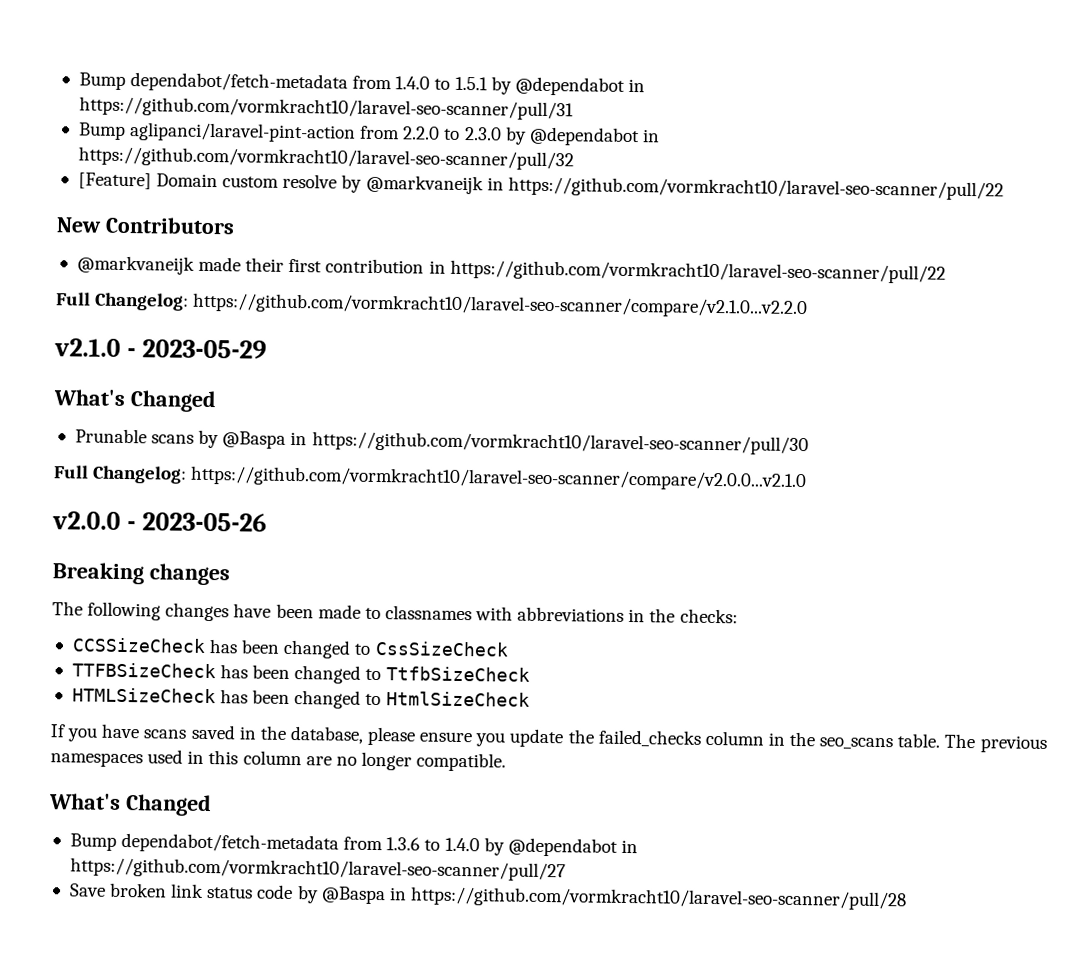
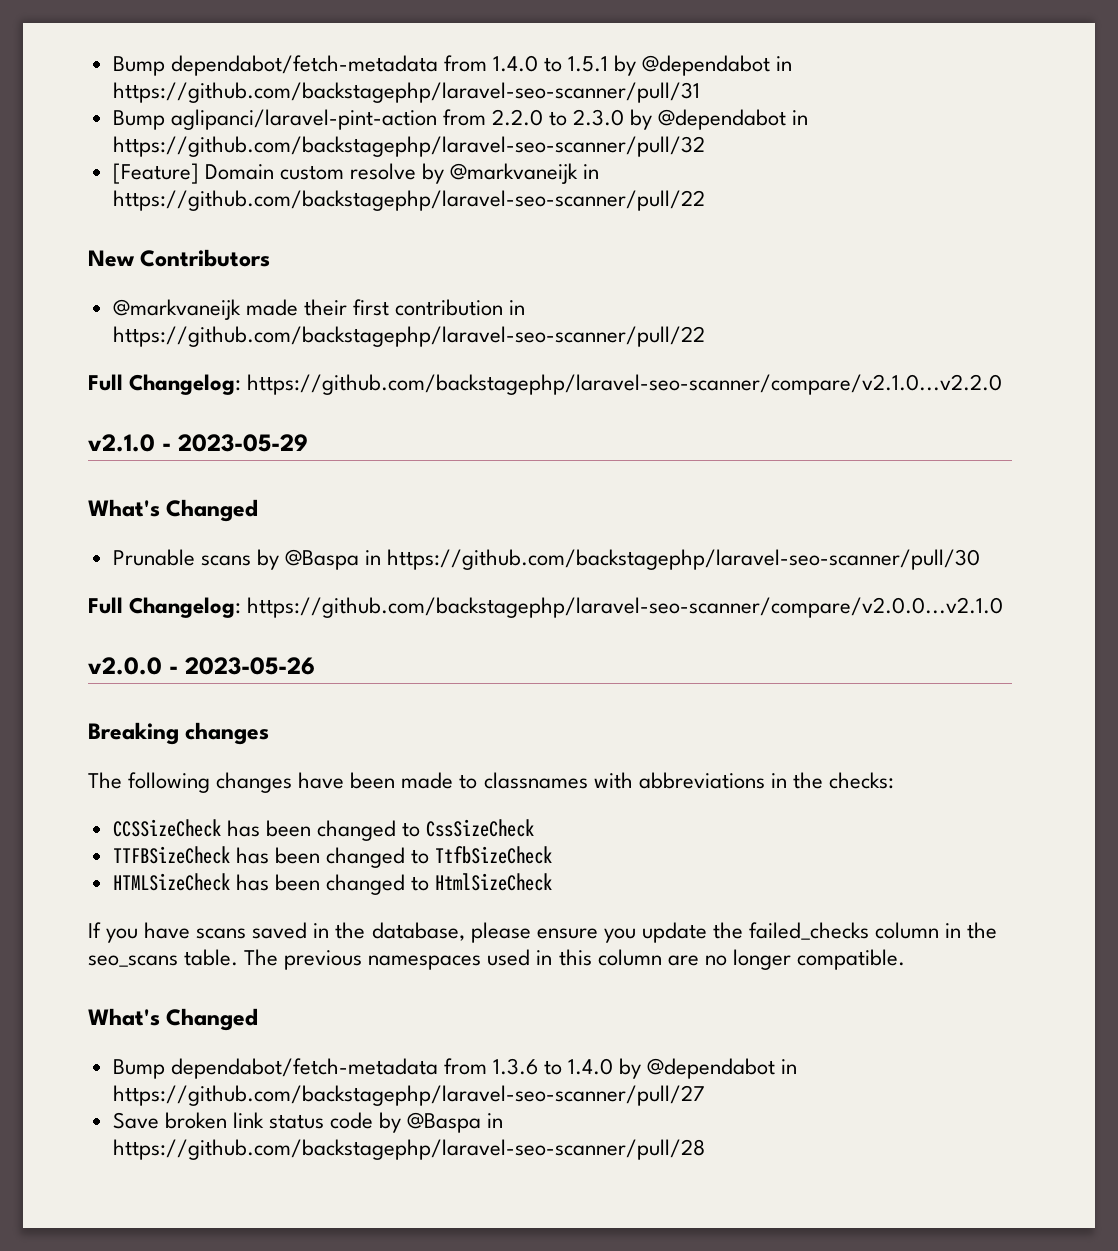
- Bump dependabot/fetch-metadata from 1.4.0 to 1.5.1 by @dependabot in https://github.com/vormkracht10/laravel-seo-scanner/pull/31
+ Bump dependabot/fetch-metadata from 1.4.0 to 1.5.1 by @dependabot in https://github.com/backstagephp/laravel-seo-scanner/pull/31
- Bump aglipanci/laravel-pint-action from 2.2.0 to 2.3.0 by @dependabot in https://github.com/vormkracht10/laravel-seo-scanner/pull/32
+ Bump aglipanci/laravel-pint-action from 2.2.0 to 2.3.0 by @dependabot in https://github.com/backstagephp/laravel-seo-scanner/pull/32
- [Feature] Domain custom resolve by @markvaneijk in https://github.com/vormkracht10/laravel-seo-scanner/pull/22
+ [Feature] Domain custom resolve by @markvaneijk in https://github.com/backstagephp/laravel-seo-scanner/pull/22
- @markvaneijk made their first contribution in https://github.com/vormkracht10/laravel-seo-scanner/pull/22
- Full Changelog: https://github.com/vormkracht10/laravel-seo-scanner/compare/v2.1.0...v2.2.0
+ @markvaneijk made their first contribution in https://github.com/backstagephp/laravel-seo-scanner/pull/22
+ Full Changelog: https://github.com/backstagephp/laravel-seo-scanner/compare/v2.1.0...v2.2.0
- Prunable scans by @Baspa in https://github.com/vormkracht10/laravel-seo-scanner/pull/30
- Full Changelog: https://github.com/vormkracht10/laravel-seo-scanner/compare/v2.0.0...v2.1.0
+ Prunable scans by @Baspa in https://github.com/backstagephp/laravel-seo-scanner/pull/30
+ Full Changelog: https://github.com/backstagephp/laravel-seo-scanner/compare/v2.0.0...v2.1.0
- Bump dependabot/fetch-metadata from 1.3.6 to 1.4.0 by @dependabot in https://github.com/vormkracht10/laravel-seo-scanner/pull/27
+ Bump dependabot/fetch-metadata from 1.3.6 to 1.4.0 by @dependabot in https://github.com/backstagephp/laravel-seo-scanner/pull/27
- Save broken link status code by @Baspa in https://github.com/vormkracht10/laravel-seo-scanner/pull/28
+ Save broken link status code by @Baspa in https://github.com/backstagephp/laravel-seo-scanner/pull/28

